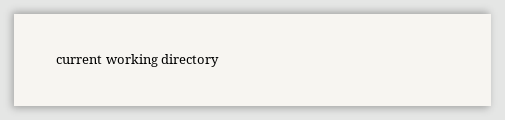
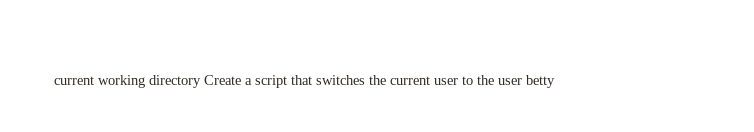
- current working directory
+ current working directory Create a script that switches the current user to the user betty

